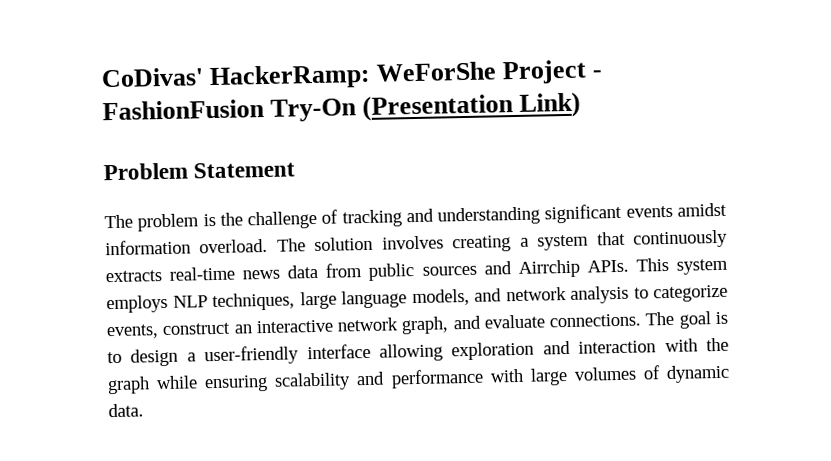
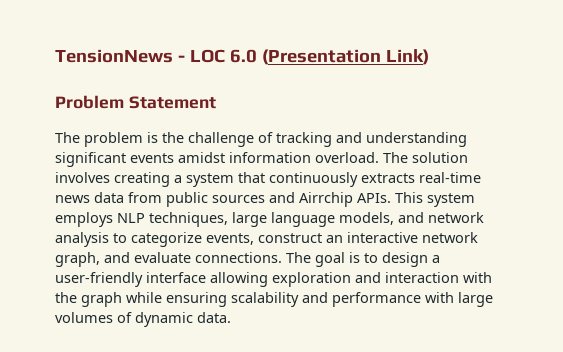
- CoDivas' HackerRamp: WeForShe Project - FashionFusion Try-On (Presentation Link)
+ TensionNews - LOC 6.0 (Presentation Link)

